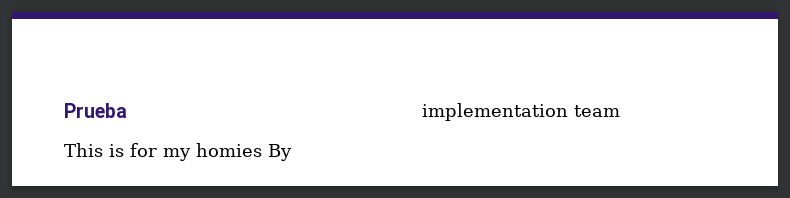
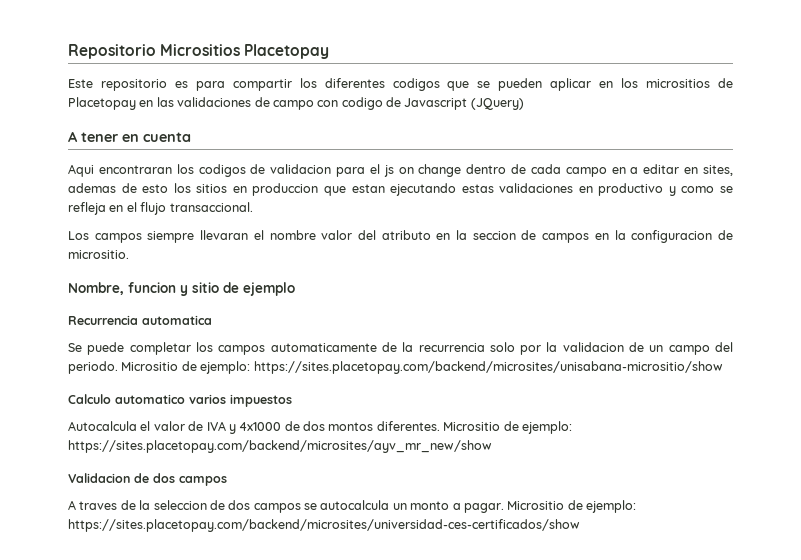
- Prueba
- This is for my homies By implementation team
+ Repositorio Micrositios Placetopay
+ Este repositorio es para compartir los diferentes codigos que se pueden aplicar en los micrositios de Placetopay en las validaciones de campo con codigo de Javascript (JQuery)
+ A tener en cuenta
+ Aqui encontraran los codigos de validacion para el js on change dentro de cada campo en a editar en sites, ademas de esto los sitios en produccion que estan ejecutando estas validaciones en productivo y como se refleja en el flujo transaccional.
+ Los campos siempre llevaran el nombre valor del atributo en la seccion de campos en la configuracion de micrositio.
+ Nombre, funcion y sitio de ejemplo
+ Recurrencia automatica
+ Se puede completar los campos automaticamente de la recurrencia solo por la validacion de un campo del periodo. Micrositio de ejemplo: https://sites.placetopay.com/backend/microsites/unisabana-micrositio/show
+ Calculo automatico varios impuestos
+ Autocalcula el valor de IVA y 4x1000 de dos montos diferentes. Micrositio de ejemplo: https://sites.placetopay.com/backend/microsites/ayv_mr_new/show
+ Validacion de dos campos
+ A traves de la seleccion de dos campos se autocalcula un monto a pagar. Micrositio de ejemplo: https://sites.placetopay.com/backend/microsites/universidad-ces-certificados/show

